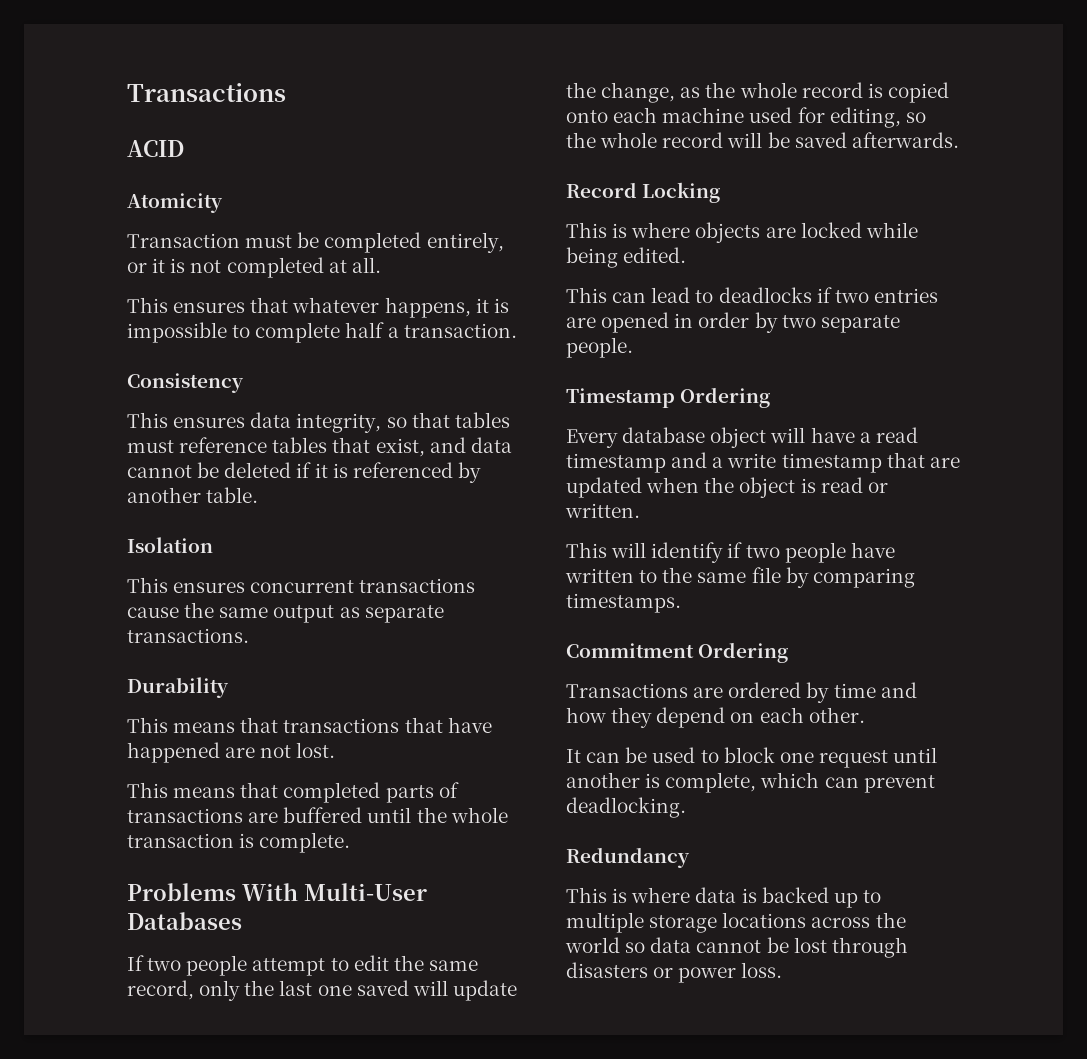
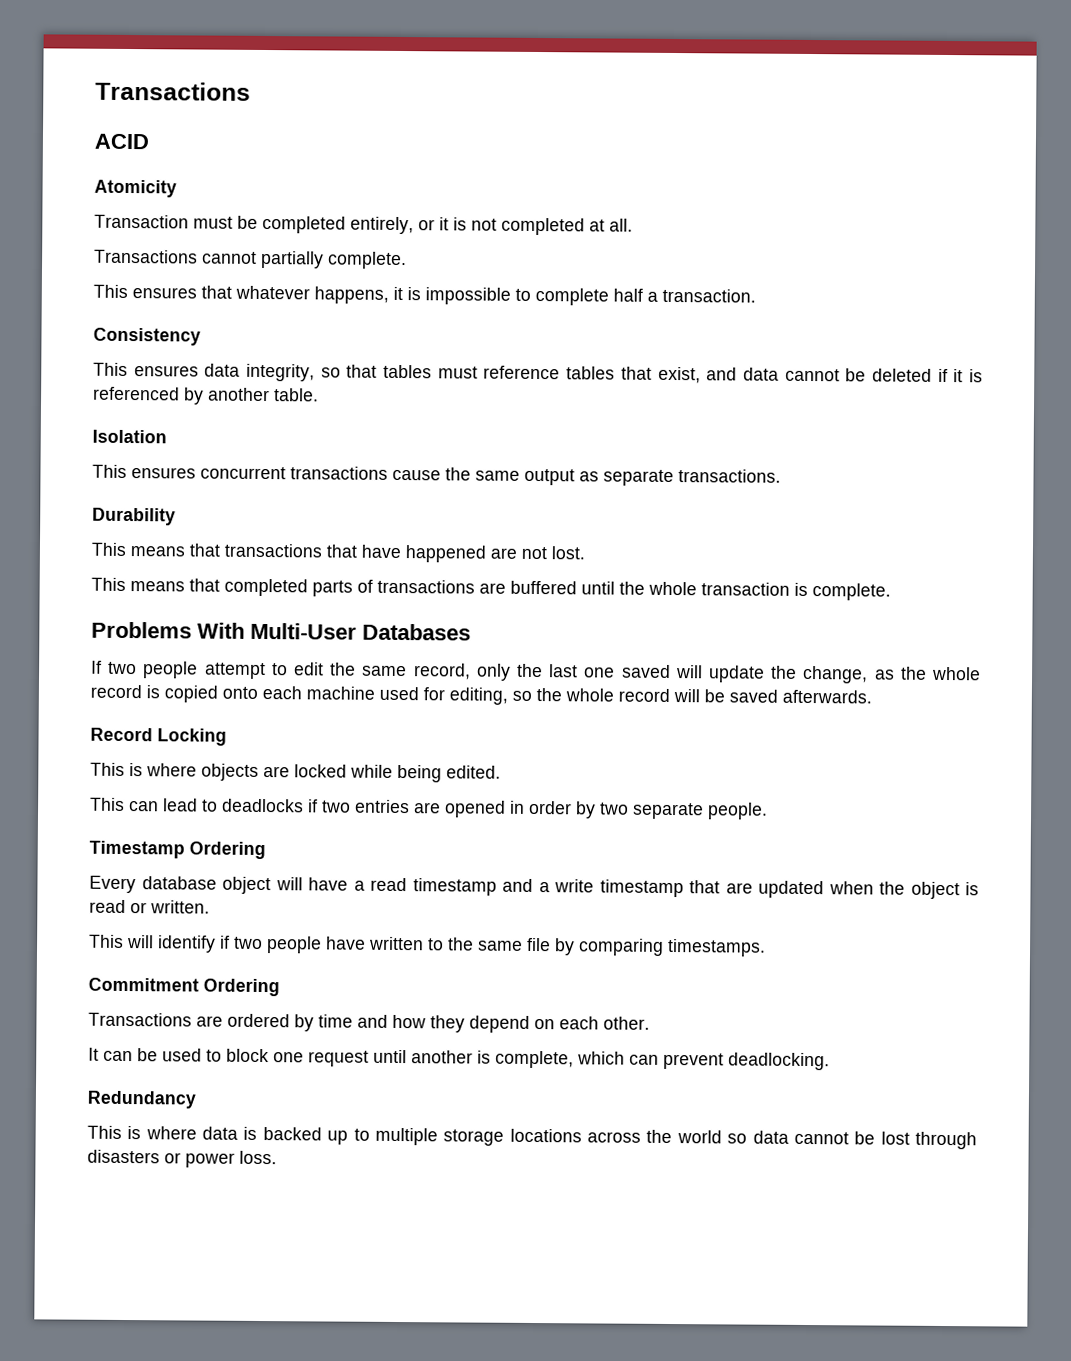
+ Transactions cannot partially complete.

